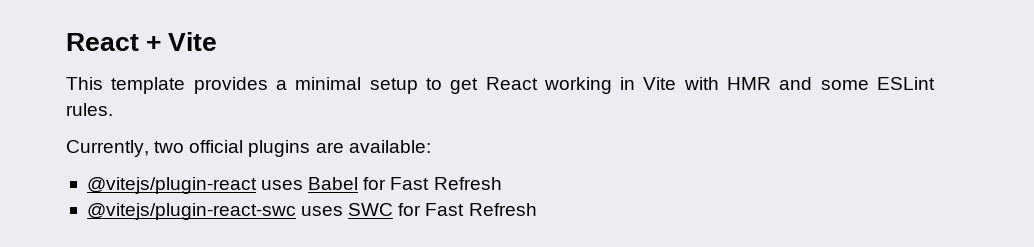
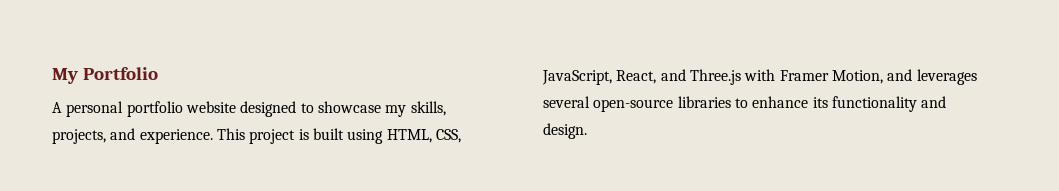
- React + Vite
- This template provides a minimal setup to get React working in Vite with HMR and some ESLint rules.
- Currently, two official plugins are available:
- @vitejs/plugin-react uses Babel for Fast Refresh
- @vitejs/plugin-react-swc uses SWC for Fast Refresh
+ My Portfolio
+ A personal portfolio website designed to showcase my skills, projects, and experience. This project is built using HTML, CSS, JavaScript, React, and Three.js with Framer Motion, and leverages several open-source libraries to enhance its functionality and design.

